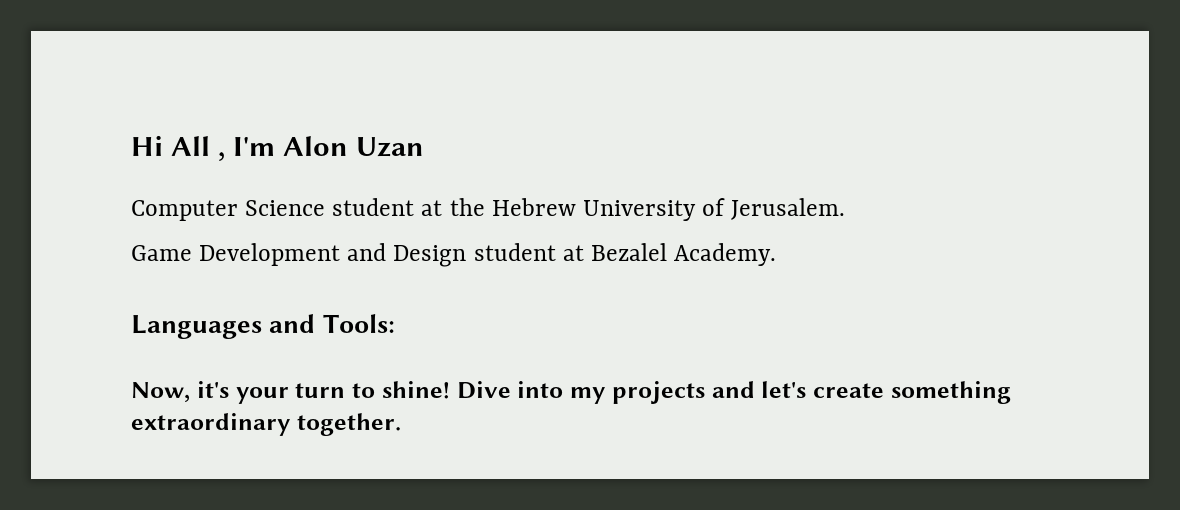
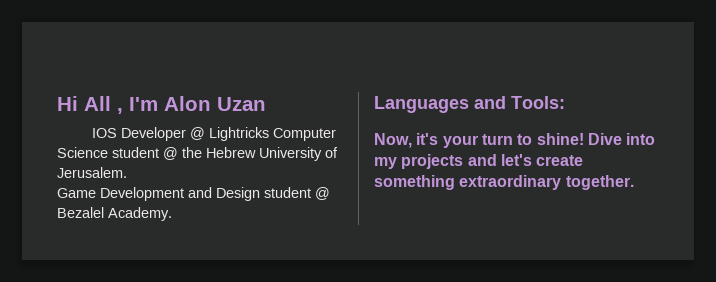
- Computer Science student at the Hebrew University of Jerusalem.
+ IOS Developer @ Lightricks Computer Science student @ the Hebrew University of Jerusalem.
- Game Development and Design student at Bezalel Academy.
+ Game Development and Design student @ Bezalel Academy.

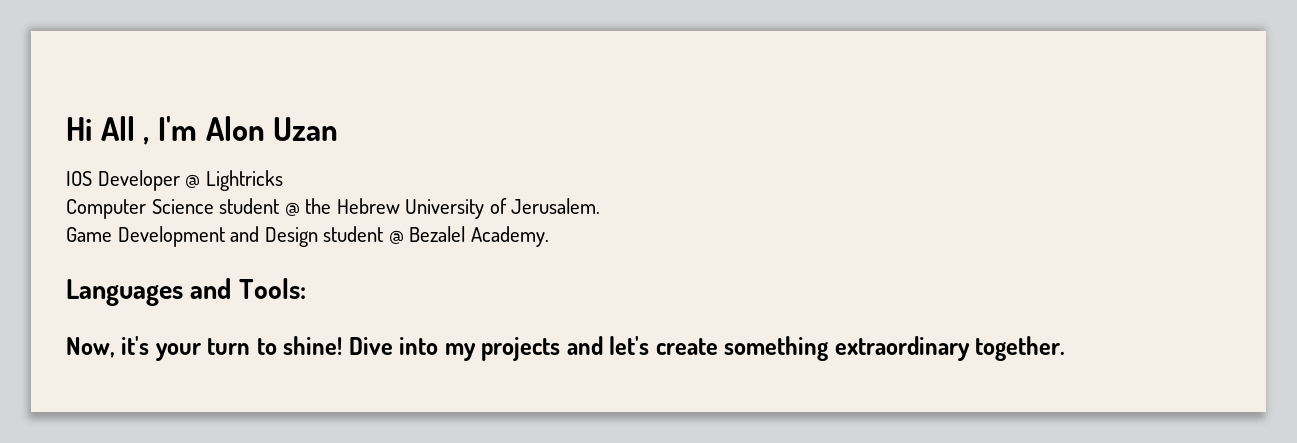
- IOS Developer @ Lightricks Computer Science student @ the Hebrew University of Jerusalem.
+ IOS Developer @ Lightricks
+ Computer Science student @ the Hebrew University of Jerusalem.

